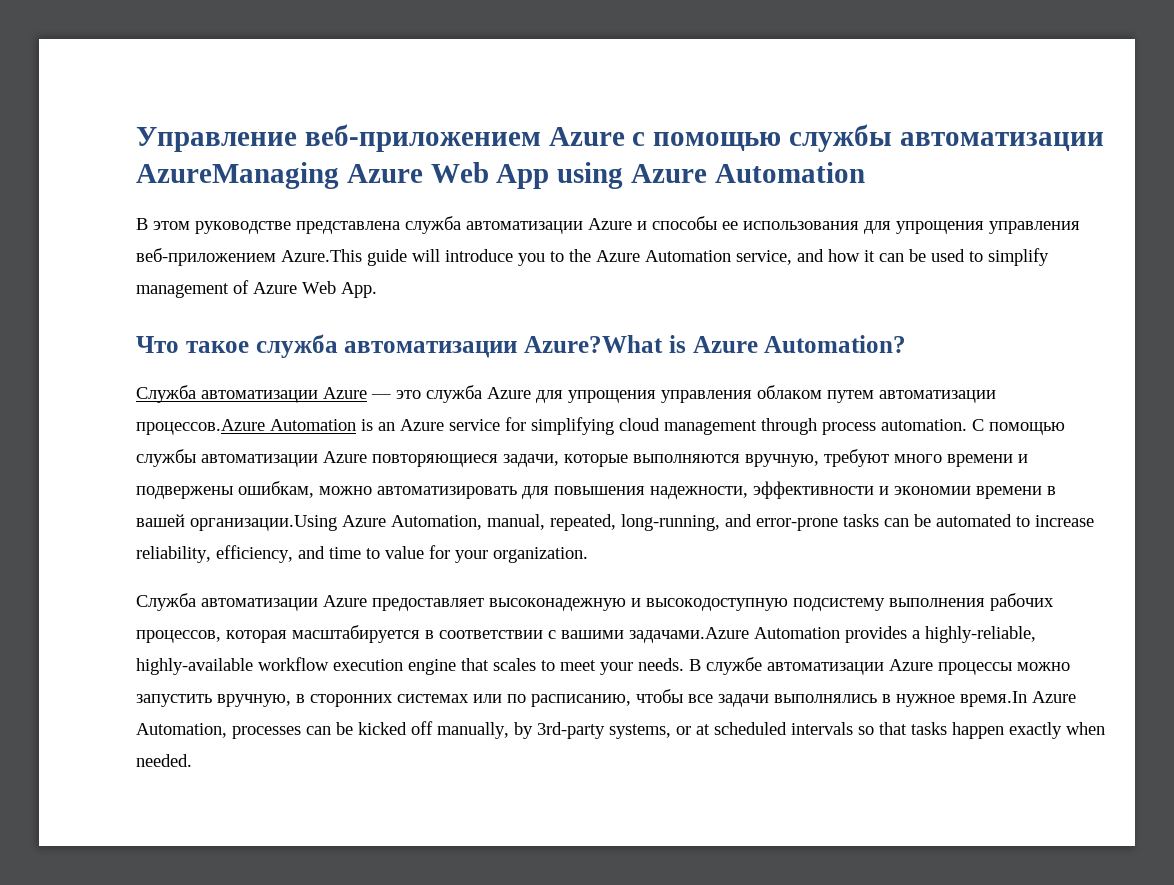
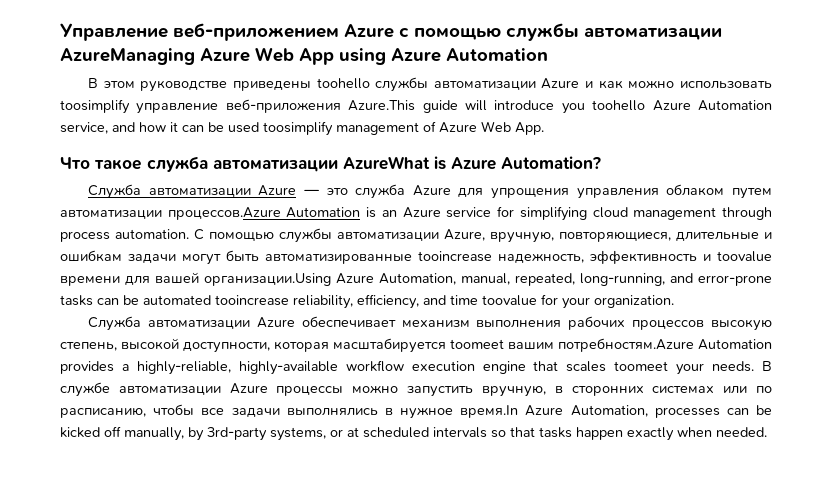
- В этом руководстве представлена служба автоматизации Azure и способы ее использования для упрощения управления веб-приложением Azure.This guide will introduce you to the Azure Automation service, and how it can be used to simplify management of Azure Web App.
+ В этом руководстве приведены toohello службы автоматизации Azure и как можно использовать toosimplify управление веб-приложения Azure.This guide will introduce you toohello Azure Automation service, and how it can be used toosimplify management of Azure Web App.
- Что такое служба автоматизации Azure?What is Azure Automation?
+ Что такое служба автоматизации AzureWhat is Azure Automation?
- С помощью службы автоматизации Azure повторяющиеся задачи, которые выполняются вручную, требуют много времени и подвержены ошибкам, можно автоматизировать для повышения надежности, эффективности и экономии времени в вашей организации.Using Azure Automation, manual, repeated, long-running, and error-prone tasks can be automated to increase reliability, efficiency, and time to value for your organization.
+ С помощью службы автоматизации Azure, вручную, повторяющиеся, длительные и ошибкам задачи могут быть автоматизированные tooincrease надежность, эффективность и toovalue времени для вашей организации.Using Azure Automation, manual, repeated, long-running, and error-prone tasks can be automated tooincrease reliability, efficiency, and time toovalue for your organization.
- Служба автоматизации Azure предоставляет высоконадежную и высокодоступную подсистему выполнения рабочих процессов, которая масштабируется в соответствии с вашими задачами.Azure Automation provides a highly-reliable, highly-available workflow execution engine that scales to meet your needs.
+ Служба автоматизации Azure обеспечивает механизм выполнения рабочих процессов высокую степень, высокой доступности, которая масштабируется toomeet вашим потребностям.Azure Automation provides a highly-reliable, highly-available workflow execution engine that scales toomeet your needs.

